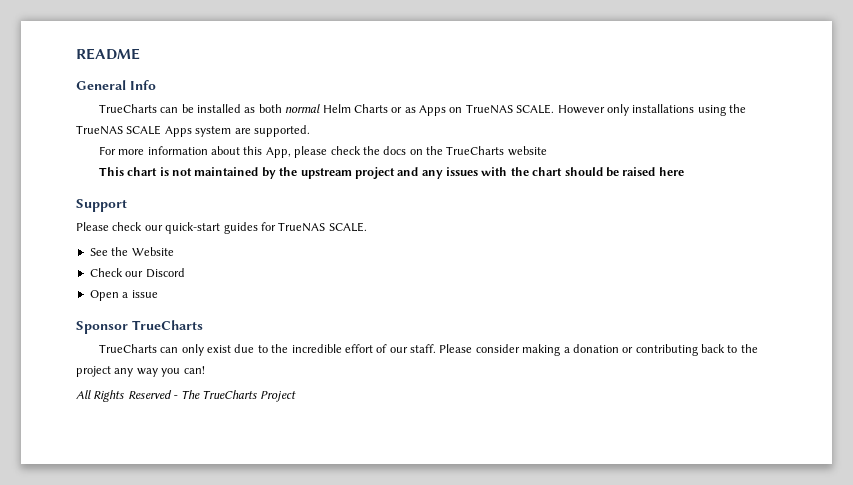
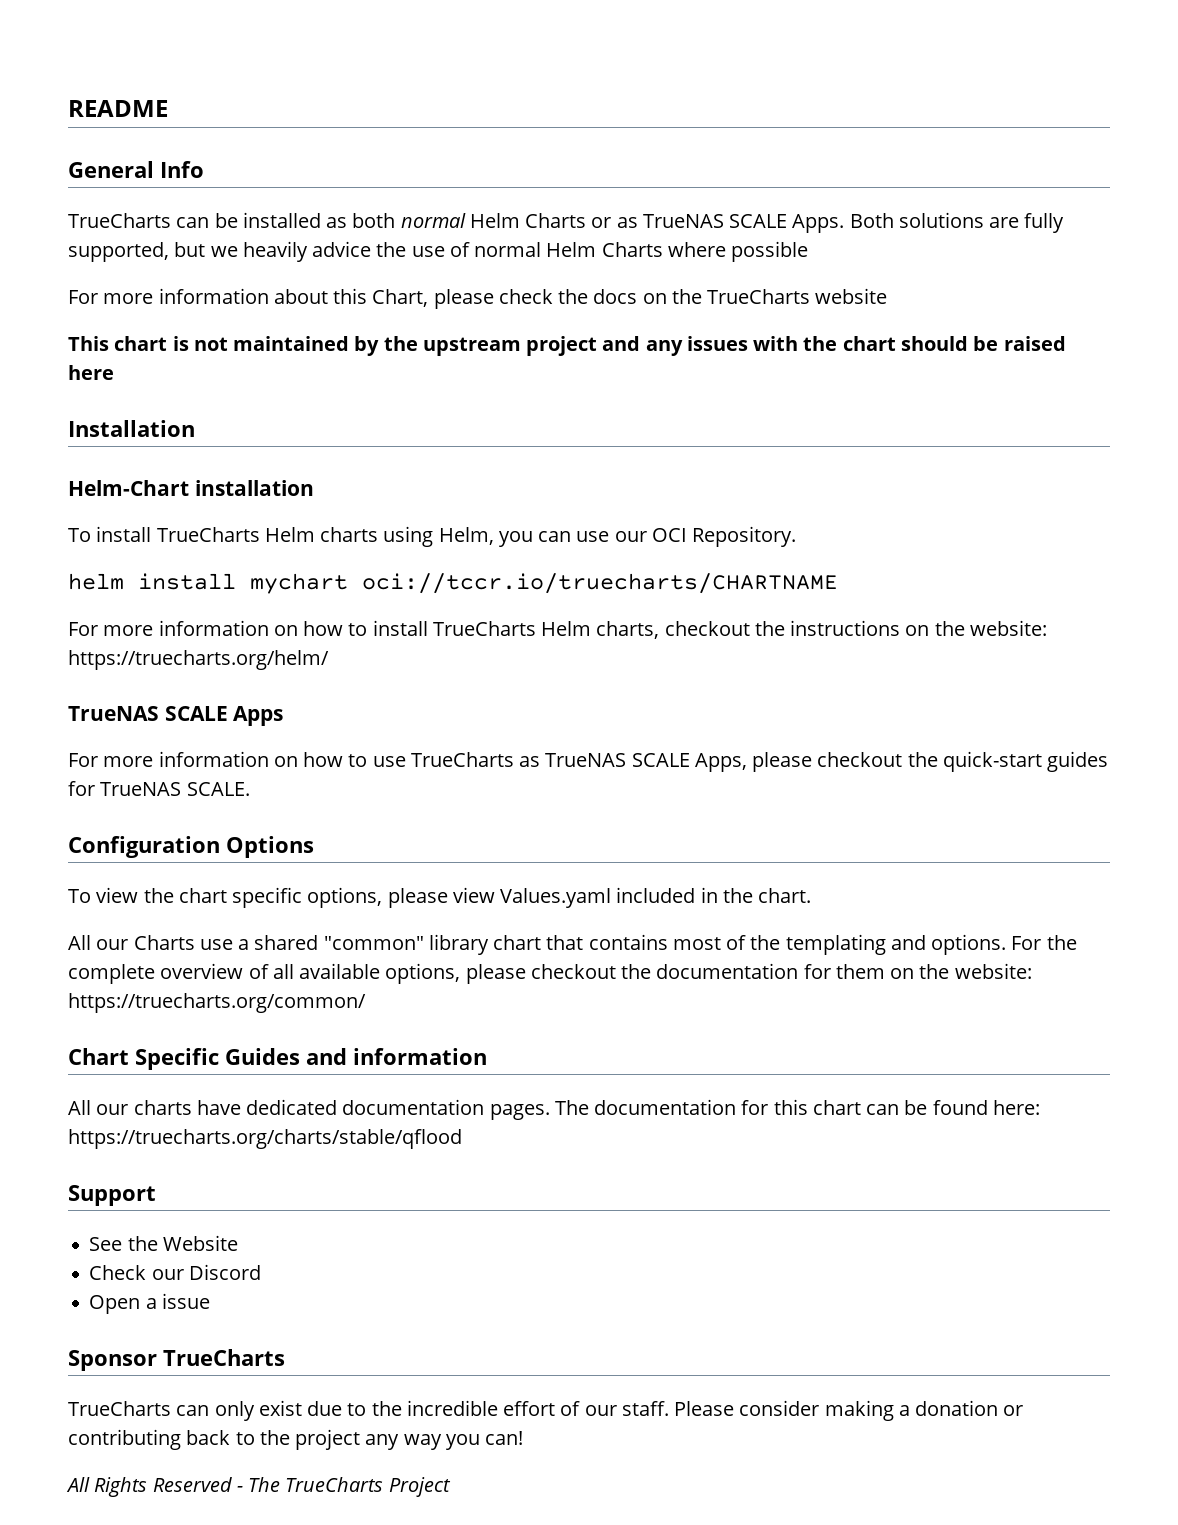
- TrueCharts can be installed as both normal Helm Charts or as Apps on TrueNAS SCALE. However only installations using the TrueNAS SCALE Apps system are supported.
+ TrueCharts can be installed as both normal Helm Charts or as TrueNAS SCALE Apps. Both solutions are fully supported, but we heavily advice the use of normal Helm Charts where possible
- For more information about this App, please check the docs on the TrueCharts website
+ For more information about this Chart, please check the docs on the TrueCharts website
- Support
- Please check our quick-start guides for TrueNAS SCALE.
+ Installation
+ Helm-Chart installation
+ To install TrueCharts Helm charts using Helm, you can use our OCI Repository.
+ helm install mychart oci://tccr.io/truecharts/CHARTNAME
+ For more information on how to install TrueCharts Helm charts, checkout the instructions on the website: https://truecharts.org/helm/
+ TrueNAS SCALE Apps
+ For more information on how to use TrueCharts as TrueNAS SCALE Apps, please checkout the quick-start guides for TrueNAS SCALE.
+ Configuration Options
+ To view the chart specific options, please view Values.yaml included in the chart.
+ All our Charts use a shared "common" library chart that contains most of the templating and options. For the complete overview of all available options, please checkout the documentation for them on the website: https://truecharts.org/common/
+ Chart Specific Guides and information
+ All our charts have dedicated documentation pages. The documentation for this chart can be found here: https://truecharts.org/charts/stable/qflood
+ Support

